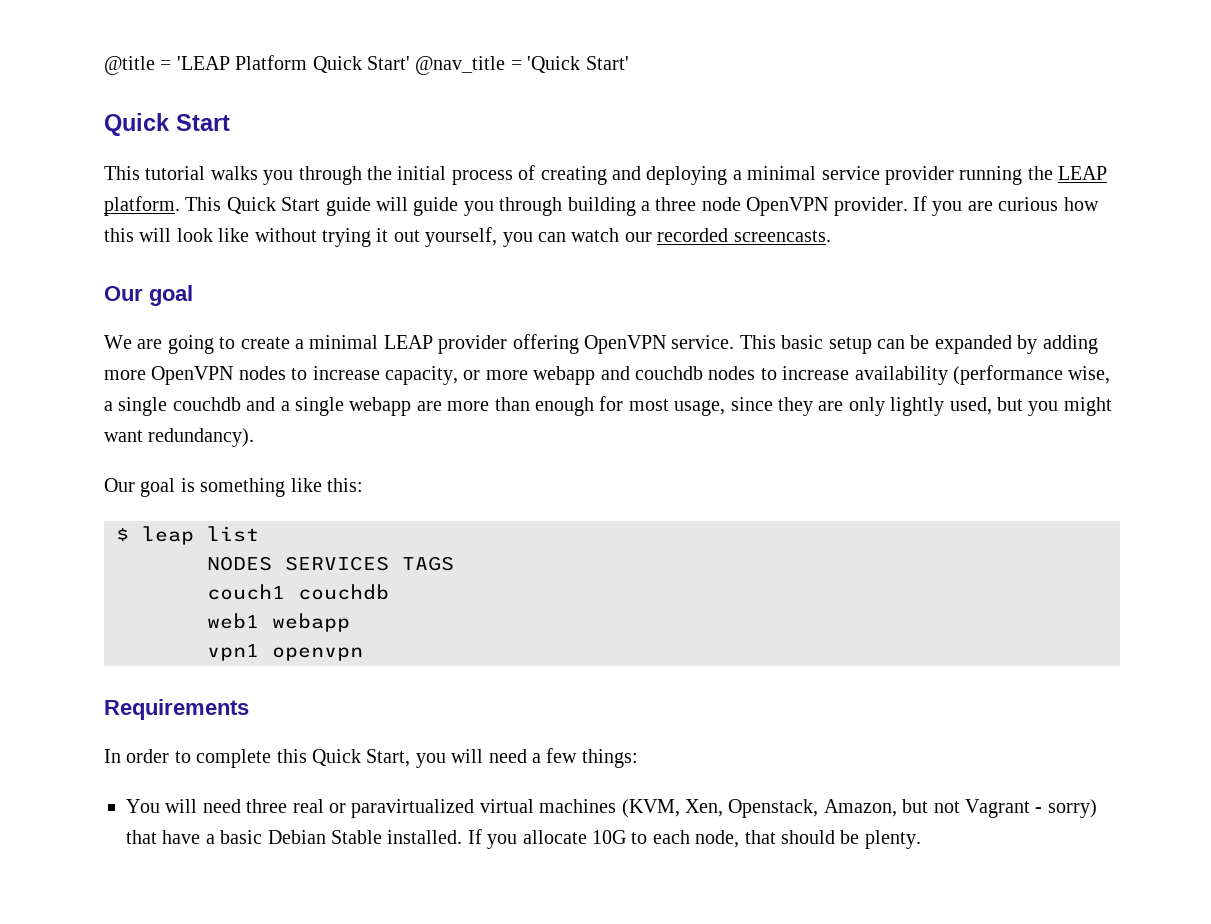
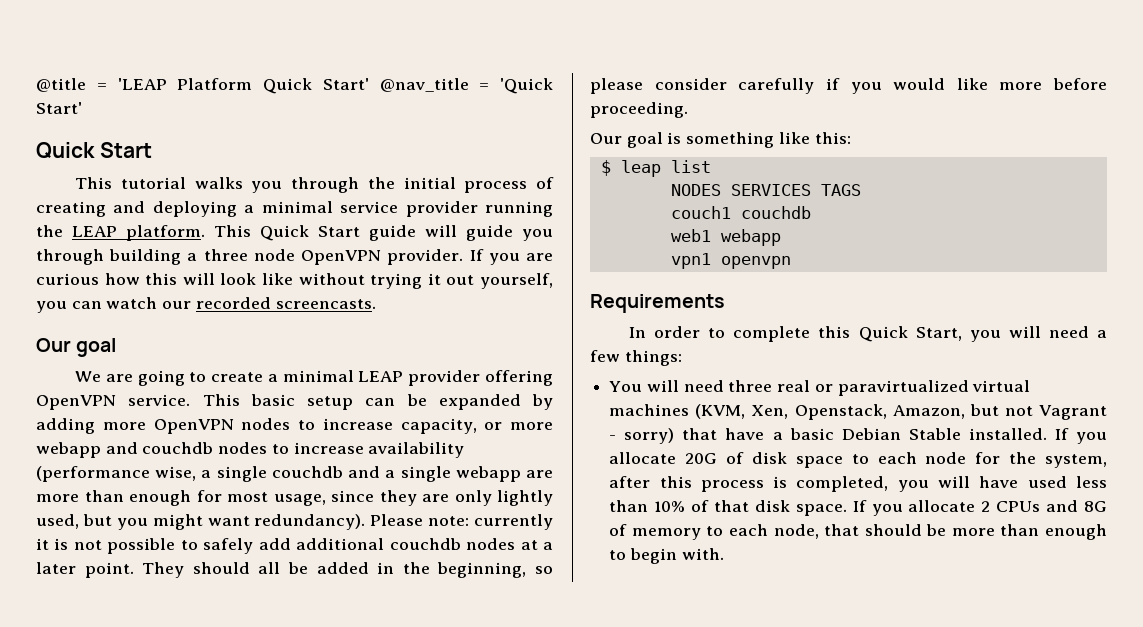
+ Please note: currently it is not possible to safely add additional couchdb nodes at a later point. They should all be added in the beginning, so please consider carefully if you would like more before proceeding.
- If you allocate 10G to each node, that should be plenty.
+ If you allocate 20G of disk space to each node for the system, after this process is completed, you will have used less than 10% of that disk space. If you allocate 2 CPUs and 8G of memory to each node, that should be more than enough to begin with.

